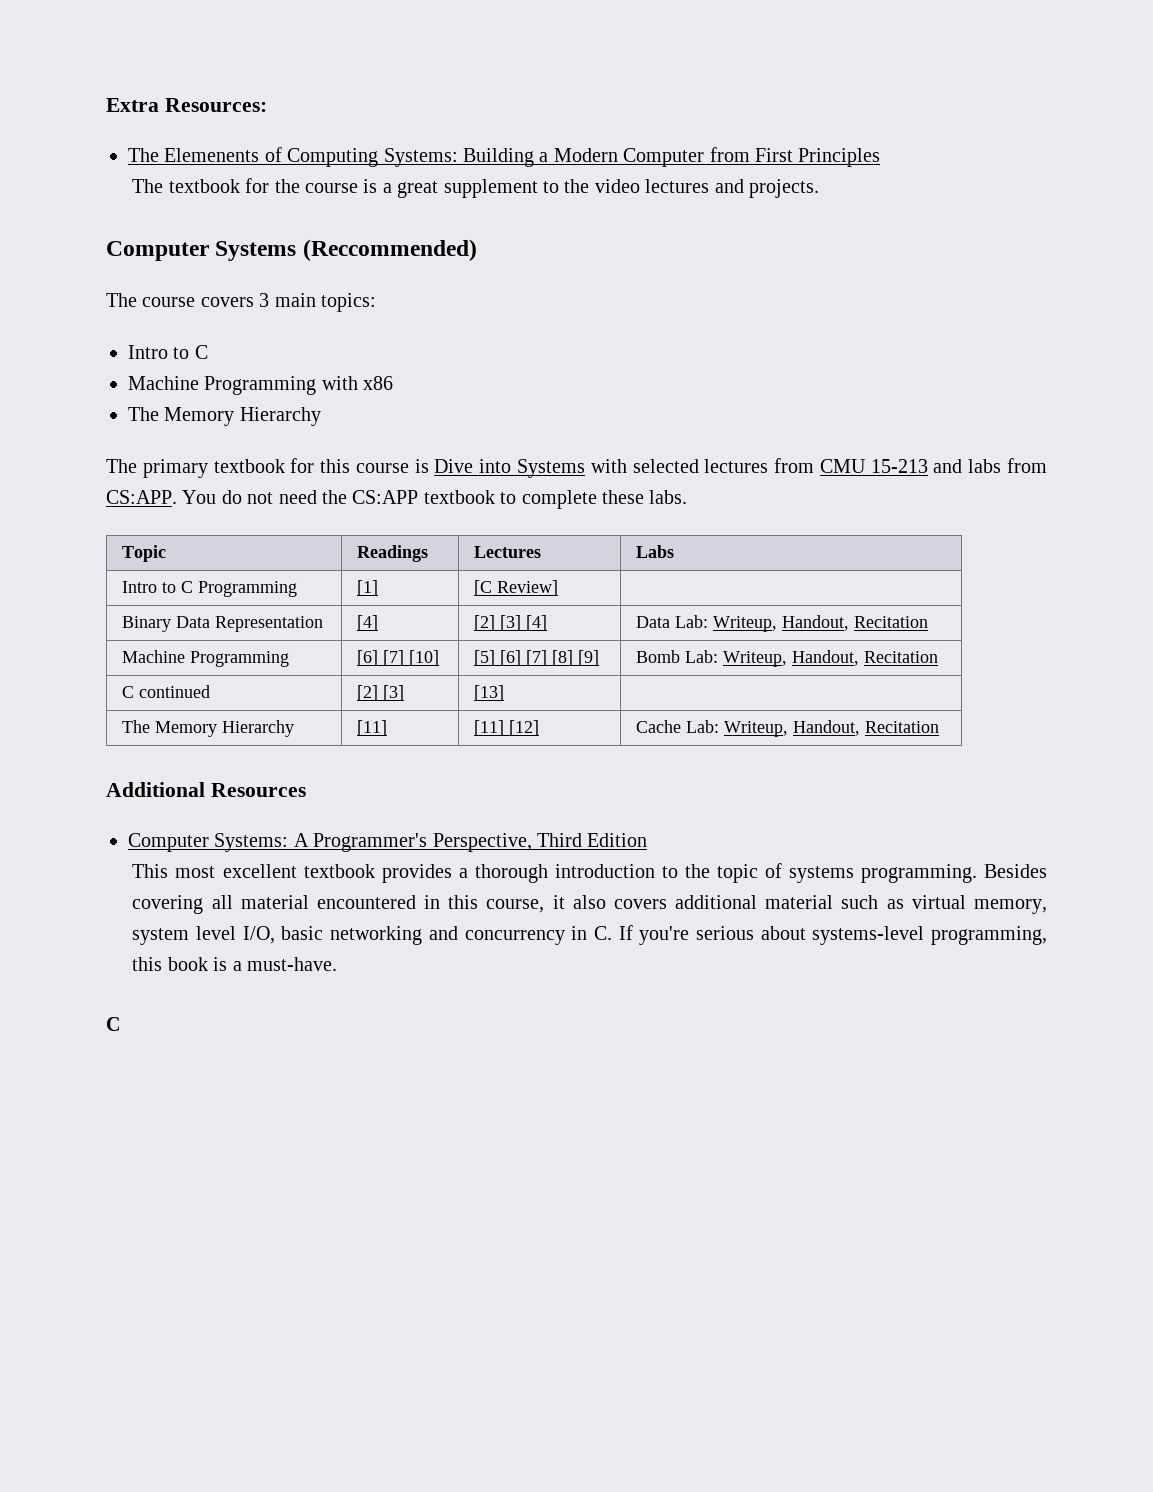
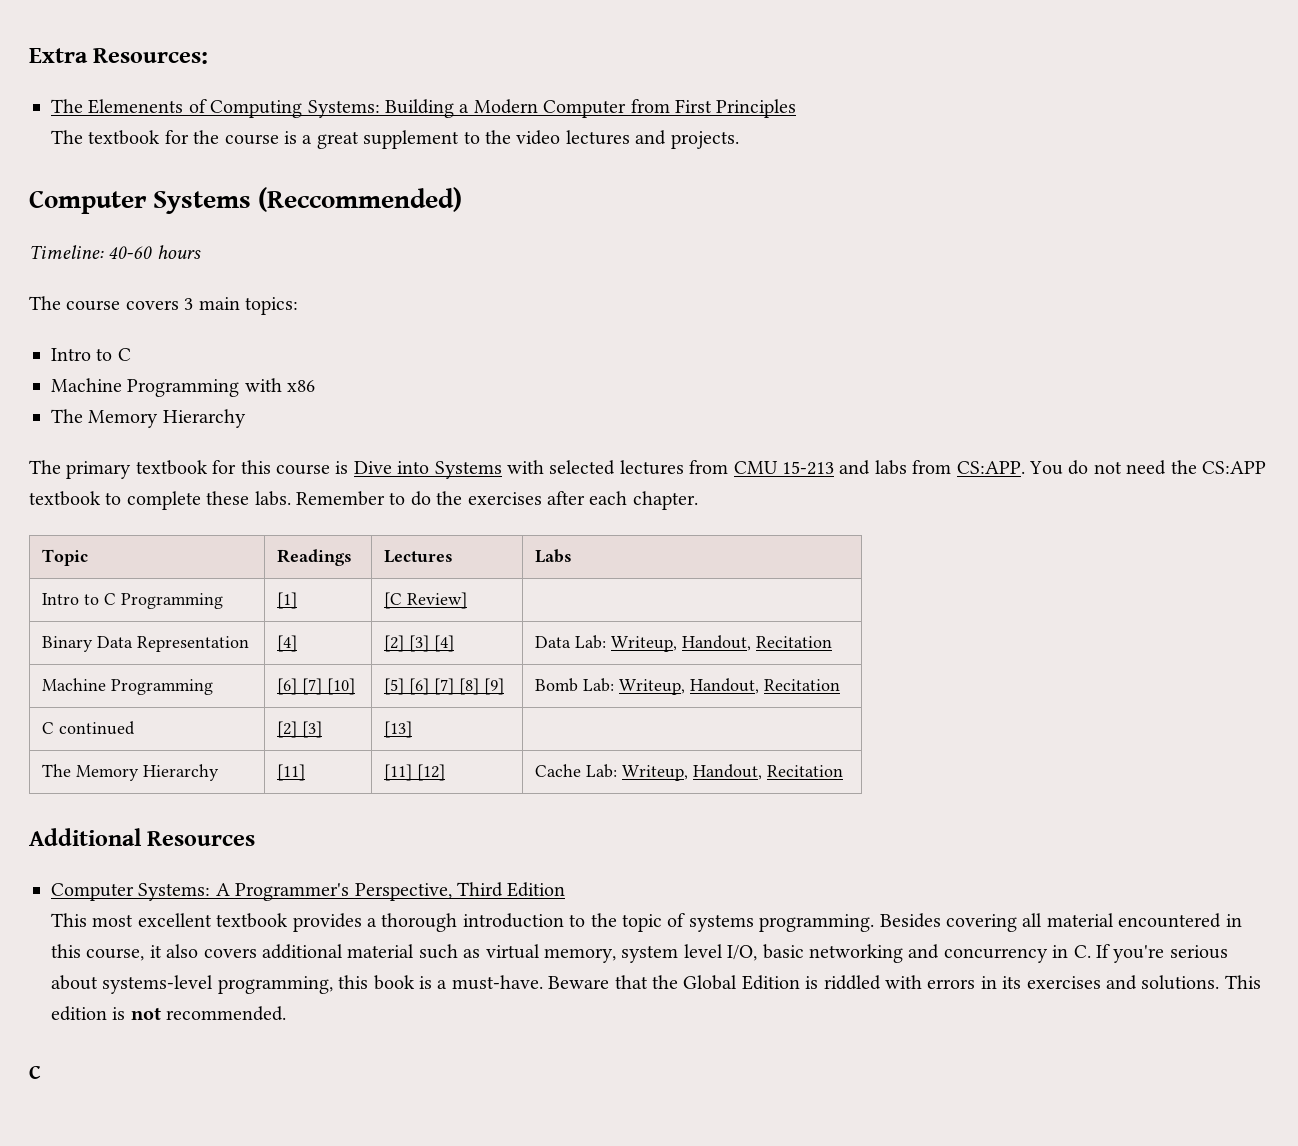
+ Timeline: 40-60 hours
+ Remember to do the exercises after each chapter.
+ Beware that the Global Edition is riddled with errors in its exercises and solutions. This edition is not recommended.

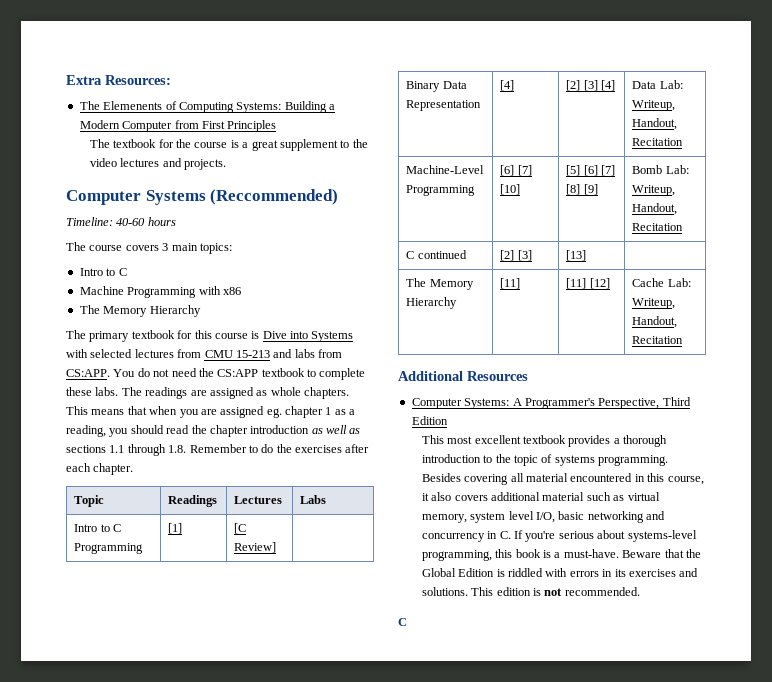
- Remember to do the exercises after each chapter.
+ The readings are assigned as whole chapters. This means that when you are assigned eg. chapter 1 as a reading, you should read the chapter introduction as well as sections 1.1 through 1.8. Remember to do the exercises after each chapter.
- Machine Programming | [6] [7] [10] | [5] [6] [7] [8] [9] | Bomb Lab: Writeup, Handout, Recitation
+ Machine-Level Programming | [6] [7] [10] | [5] [6] [7] [8] [9] | Bomb Lab: Writeup, Handout, Recitation

